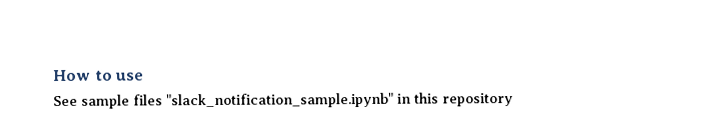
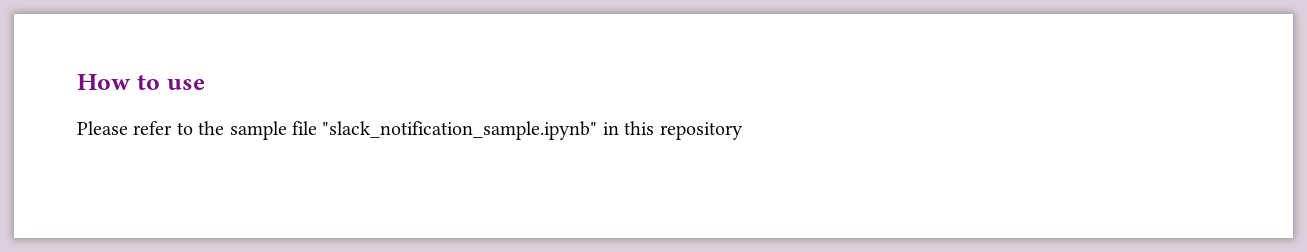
- See sample files "slack_notification_sample.ipynb" in this repository
+ Please refer to the sample file "slack_notification_sample.ipynb" in this repository

